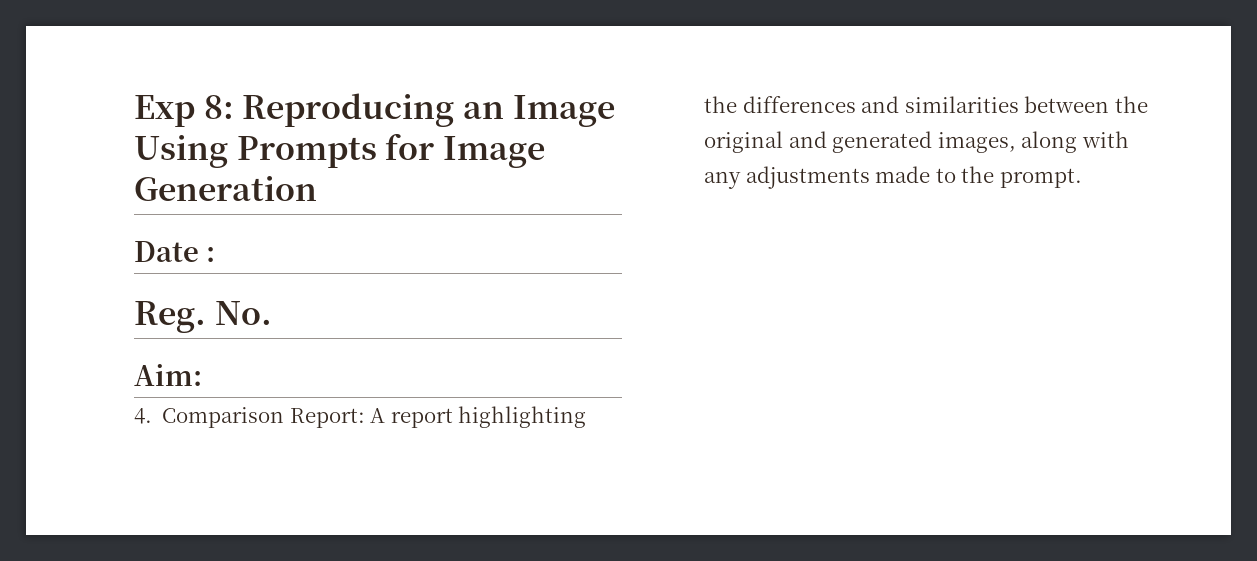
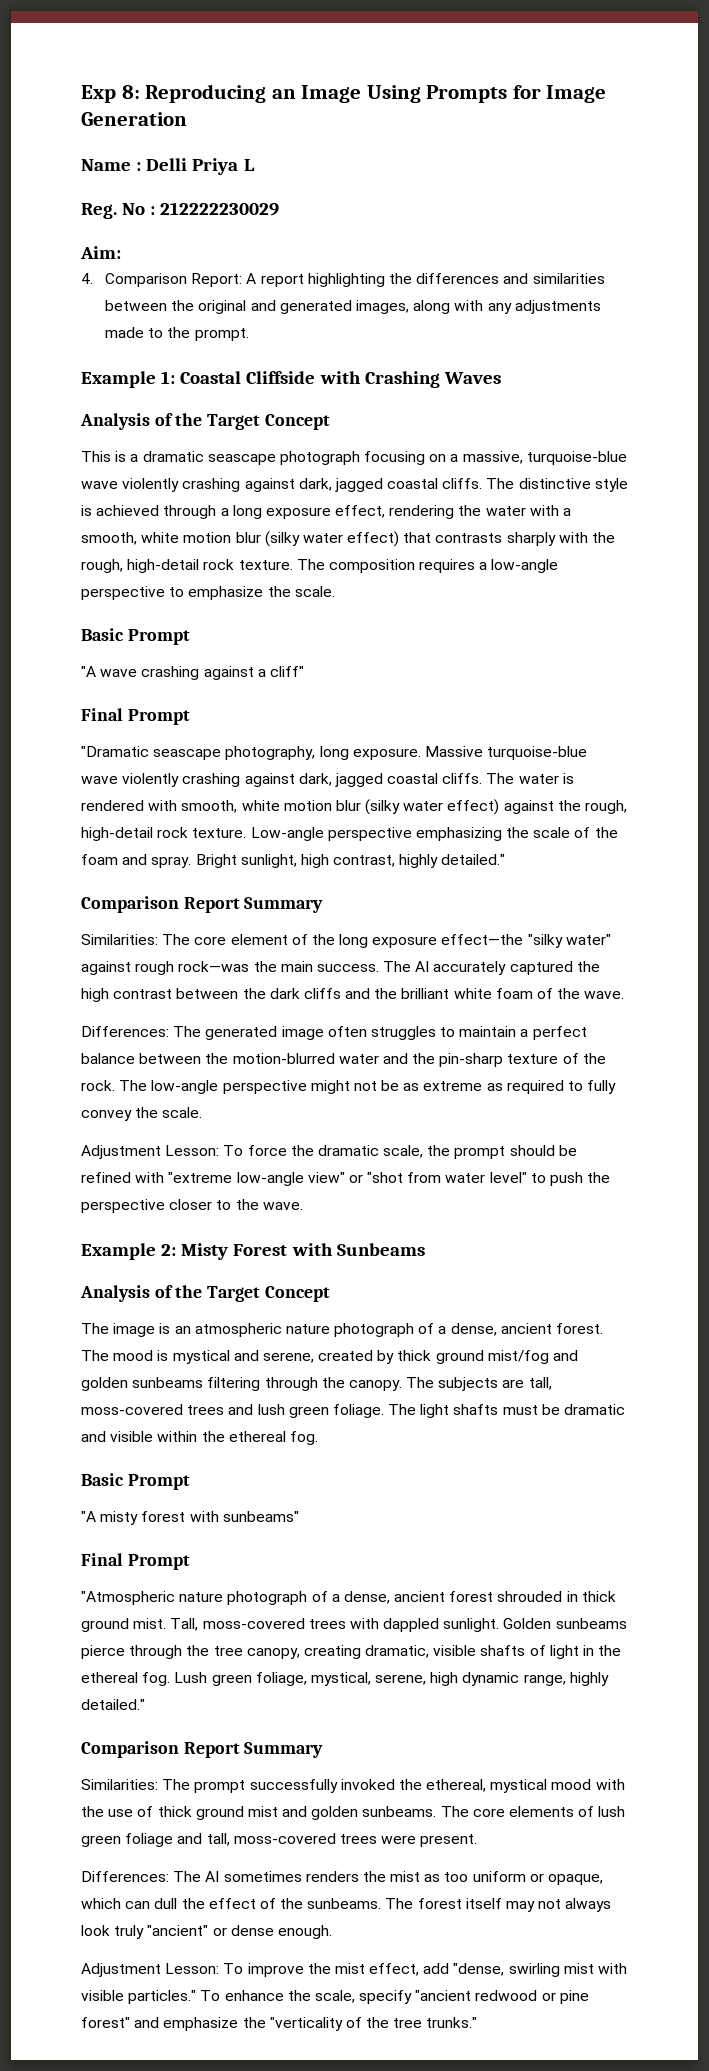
- Date :
- Reg. No.
+ Name : Delli Priya L
+ Reg. No : 212222230029
+ Example 1: Coastal Cliffside with Crashing Waves
+ Analysis of the Target Concept
+ This is a dramatic seascape photograph focusing on a massive, turquoise-blue wave violently crashing against dark, jagged coastal cliffs. The distinctive style is achieved through a long exposure effect, rendering the water with a smooth, white motion blur (silky water effect) that contrasts sharply with the rough, high-detail rock texture. The composition requires a low-angle perspective to emphasize the scale.
+ Basic Prompt
+ "A wave crashing against a cliff"
+ Final Prompt
+ "Dramatic seascape photography, long exposure. Massive turquoise-blue wave violently crashing against dark, jagged coastal cliffs. The water is rendered with smooth, white motion blur (silky water effect) against the rough, high-detail rock texture. Low-angle perspective emphasizing the scale of the foam and spray. Bright sunlight, high contrast, highly detailed."
+ Comparison Report Summary
+ Similarities: The core element of the long exposure effect—the "silky water" against rough rock—was the main success. The AI accurately captured the high contrast between the dark cliffs and the brilliant white foam of the wave.
+ Differences: The generated image often struggles to maintain a perfect balance between the motion-blurred water and the pin-sharp texture of the rock. The low-angle perspective might not be as extreme as required to fully convey the scale.
+ Adjustment Lesson: To force the dramatic scale, the prompt should be refined with "extreme low-angle view" or "shot from water level" to push the perspective closer to the wave.
+ Example 2: Misty Forest with Sunbeams
+ Analysis of the Target Concept
+ The image is an atmospheric nature photograph of a dense, ancient forest. The mood is mystical and serene, created by thick ground mist/fog and golden sunbeams filtering through the canopy. The subjects are tall, moss-covered trees and lush green foliage. The light shafts must be dramatic and visible within the ethereal fog.
+ Basic Prompt
+ "A misty forest with sunbeams"
+ Final Prompt
+ "Atmospheric nature photograph of a dense, ancient forest shrouded in thick ground mist. Tall, moss-covered trees with dappled sunlight. Golden sunbeams pierce through the tree canopy, creating dramatic, visible shafts of light in the ethereal fog. Lush green foliage, mystical, serene, high dynamic range, highly detailed."
+ Comparison Report Summary
+ Similarities: The prompt successfully invoked the ethereal, mystical mood with the use of thick ground mist and golden sunbeams. The core elements of lush green foliage and tall, moss-covered trees were present.
+ Differences: The AI sometimes renders the mist as too uniform or opaque, which can dull the effect of the sunbeams. The forest itself may not always look truly "ancient" or dense enough.
+ Adjustment Lesson: To improve the mist effect, add "dense, swirling mist with visible particles." To enhance the scale, specify "ancient redwood or pine forest" and emphasize the "verticality of the tree trunks."

